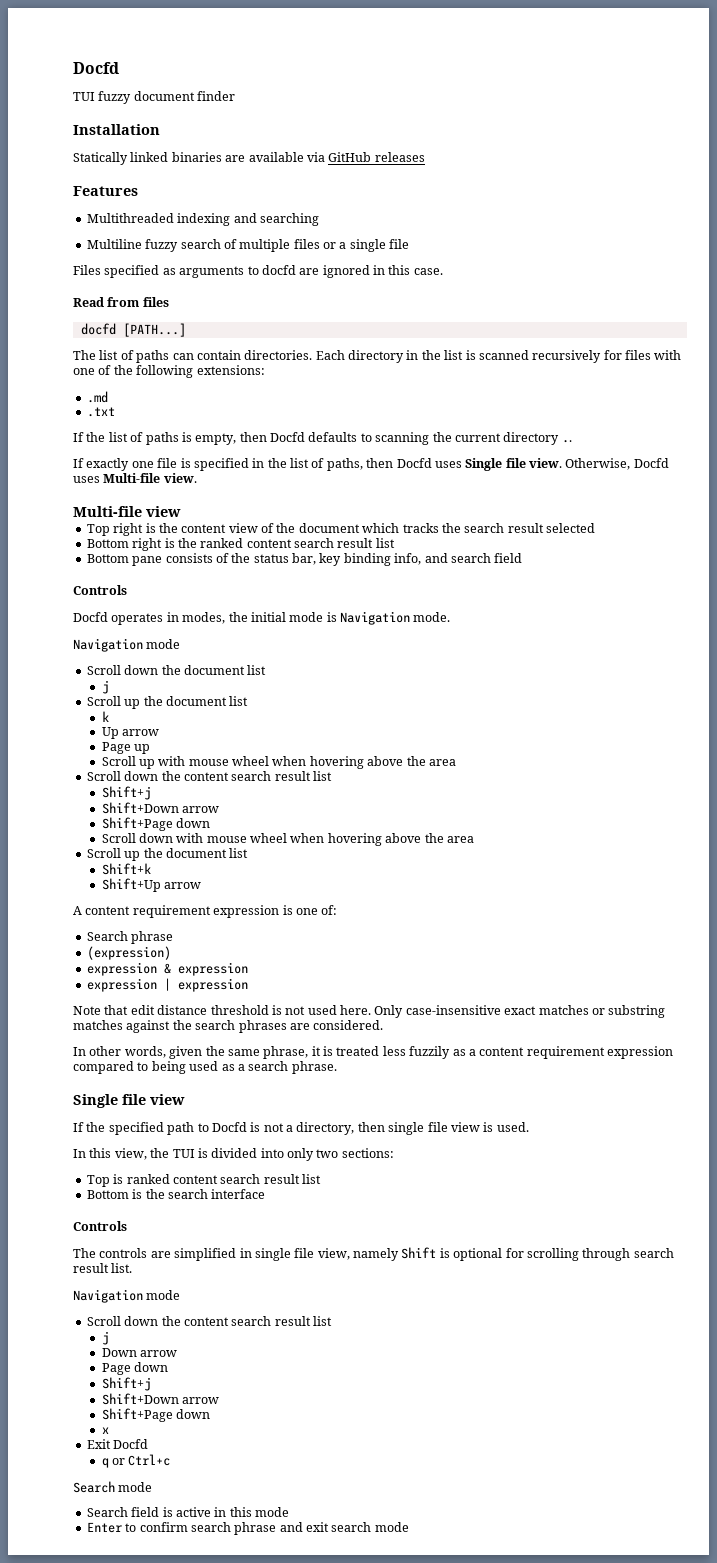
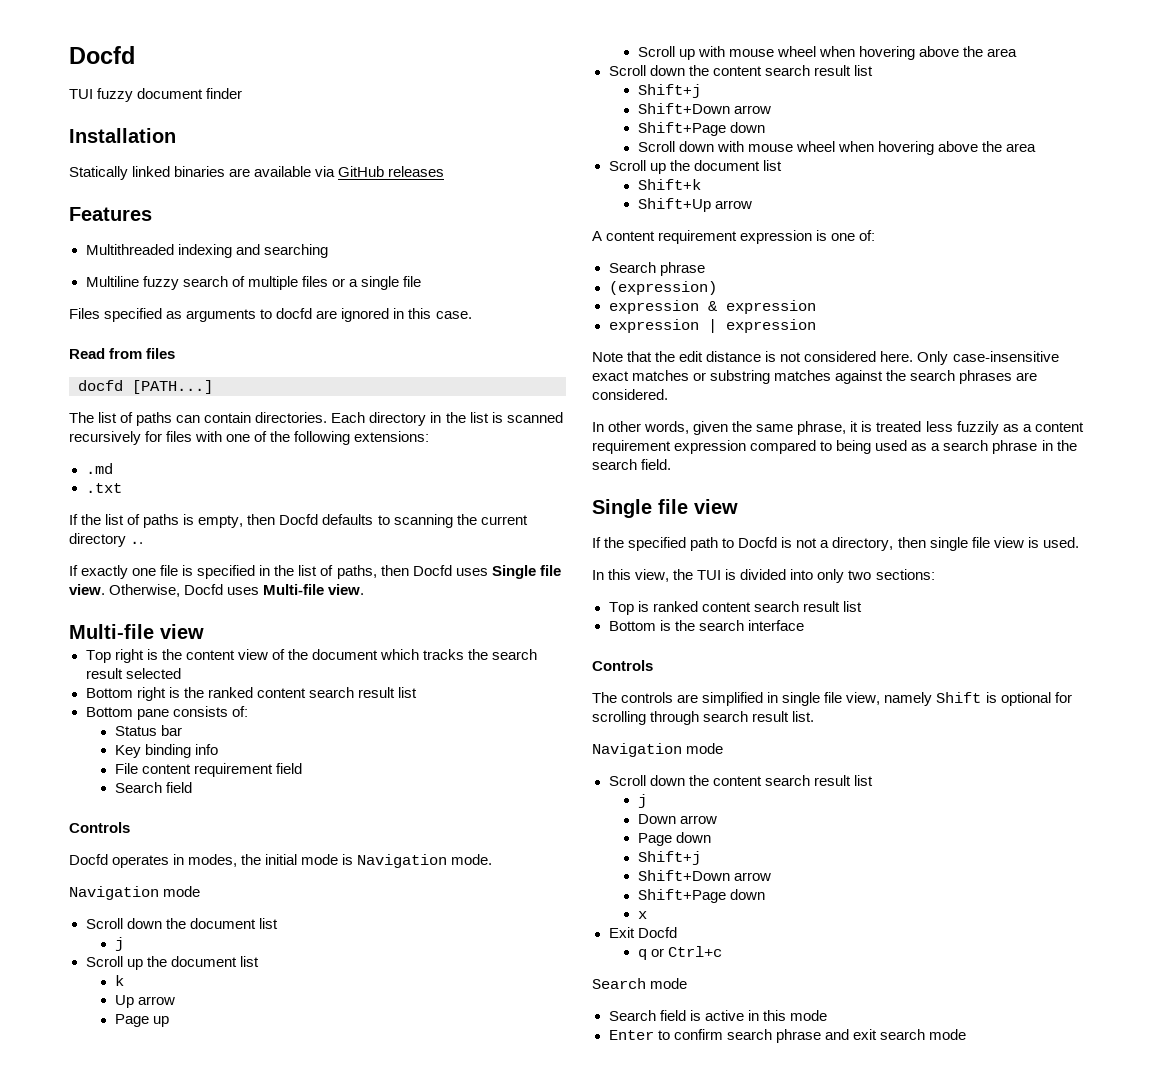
- Bottom pane consists of the status bar, key binding info, and search field
+ Bottom pane consists of:
+ Status bar
+ Key binding info
+ File content requirement field
+ Search field
- Note that edit distance threshold is not used here.
+ Note that the edit distance is not considered here.
- In other words, given the same phrase, it is treated less fuzzily as a content requirement expression compared to being used as a search phrase.
+ In other words, given the same phrase, it is treated less fuzzily as a content requirement expression compared to being used as a search phrase in the search field.

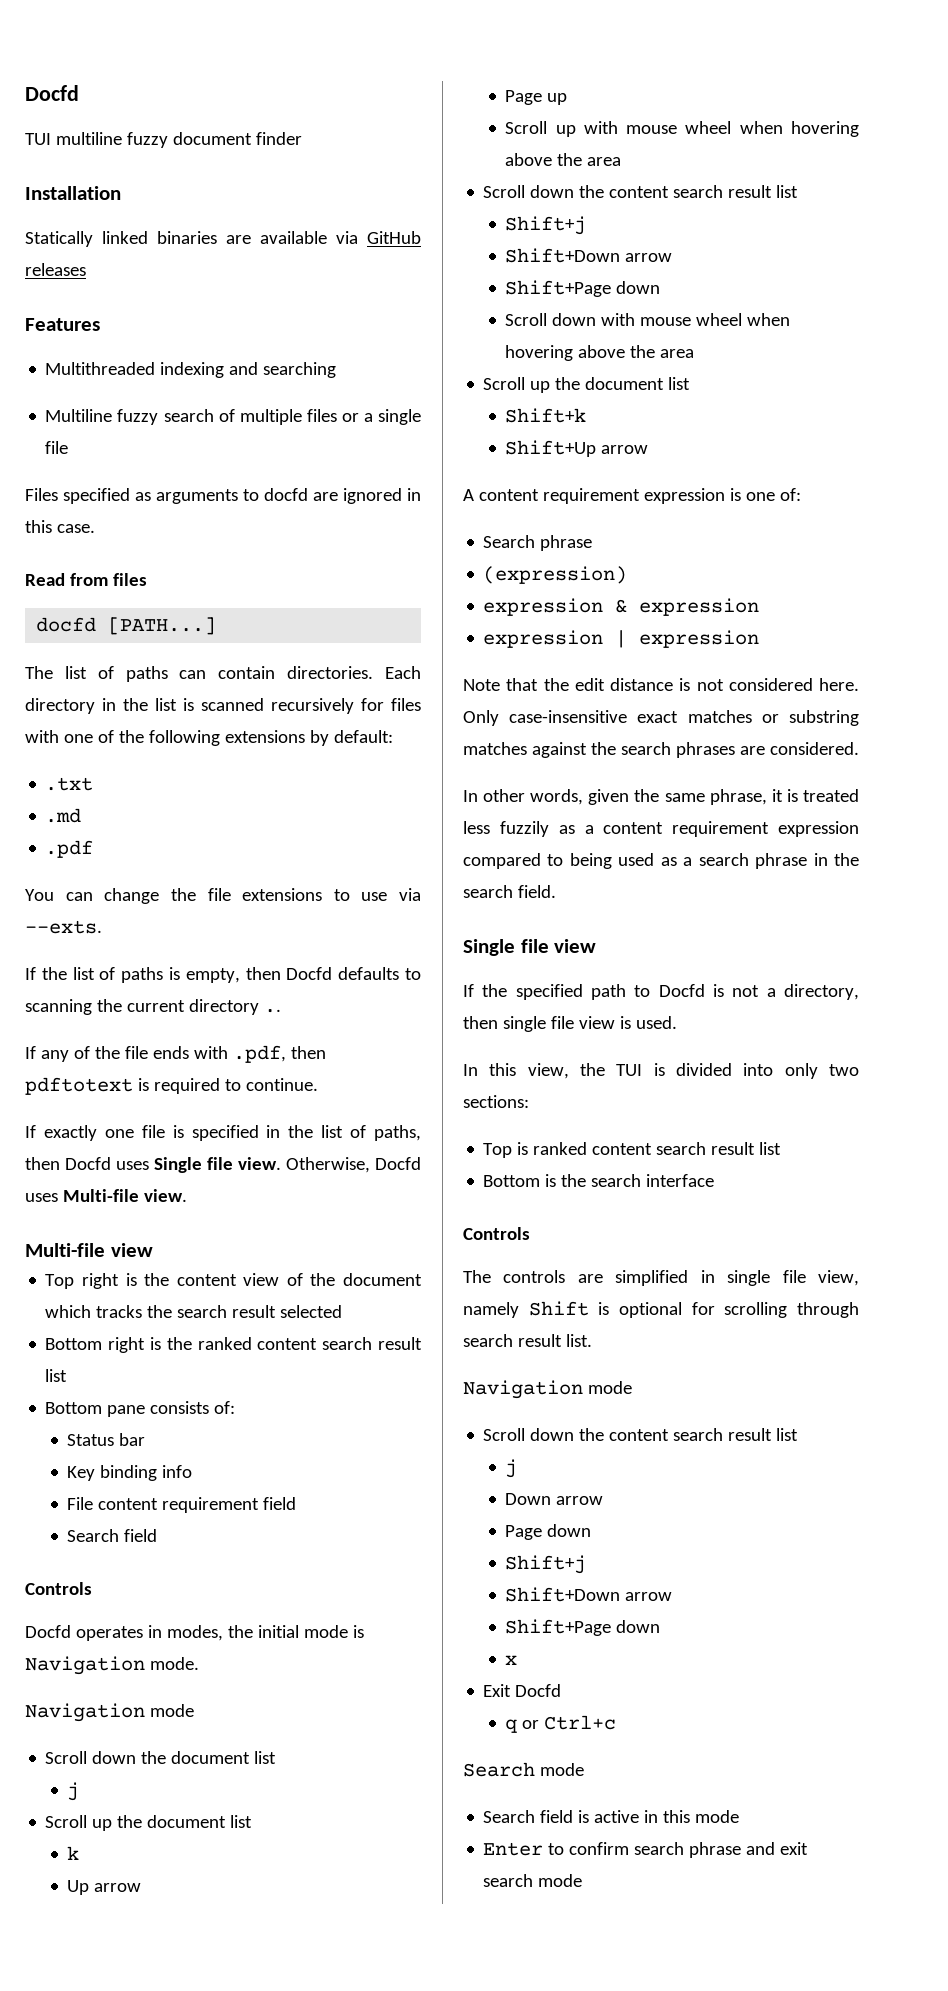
- TUI fuzzy document finder
+ TUI multiline fuzzy document finder
- Each directory in the list is scanned recursively for files with one of the following extensions:
+ Each directory in the list is scanned recursively for files with one of the following extensions by default:
+ .txt
  .md
- .txt
+ .pdf
+ You can change the file extensions to use via --exts.
+ If any of the file ends with .pdf, then pdftotext is required to continue.

